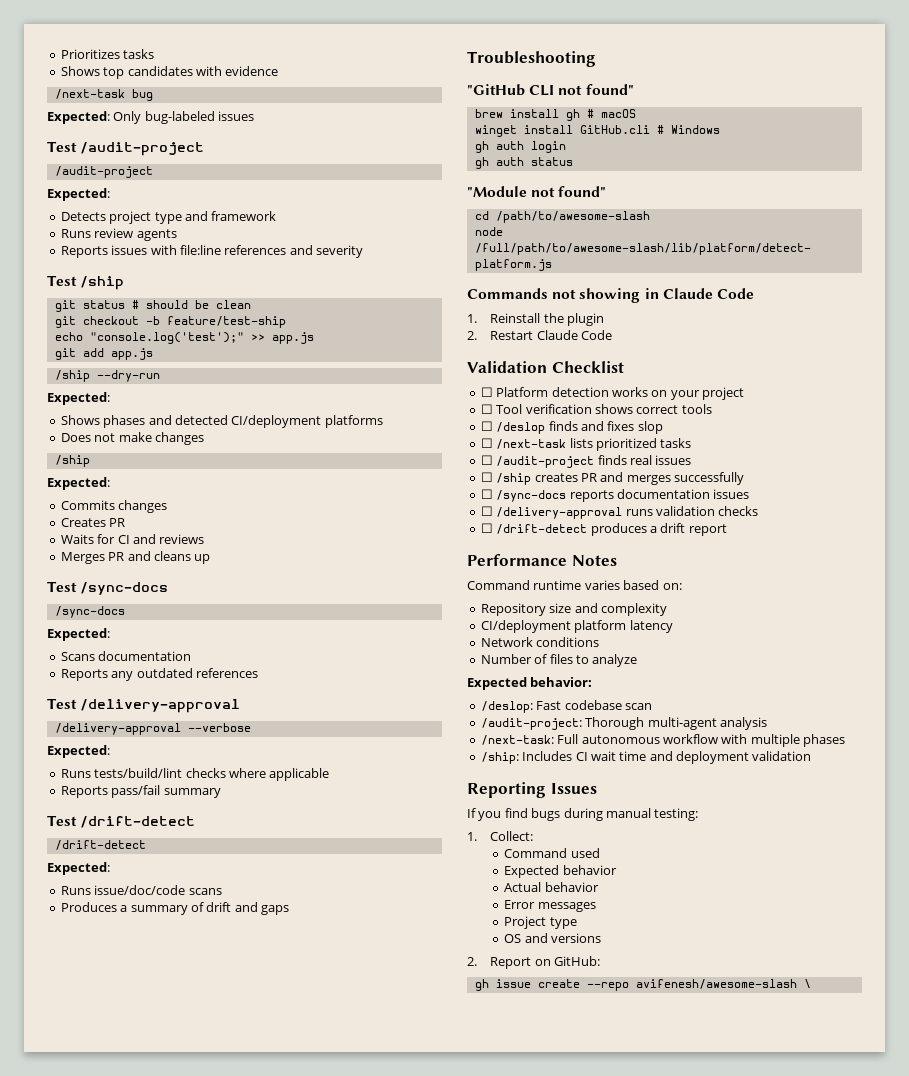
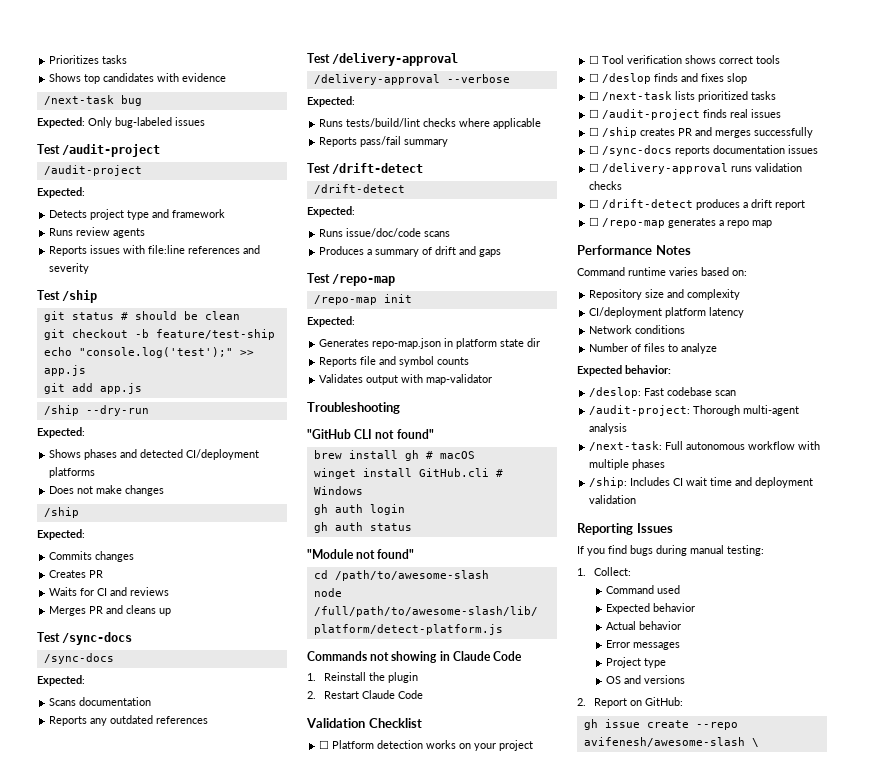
+ Test /repo-map
+ /repo-map init
+ Expected:
+ Generates repo-map.json in platform state dir
+ Reports file and symbol counts
+ Validates output with map-validator
+ ☐ /repo-map generates a repo map

